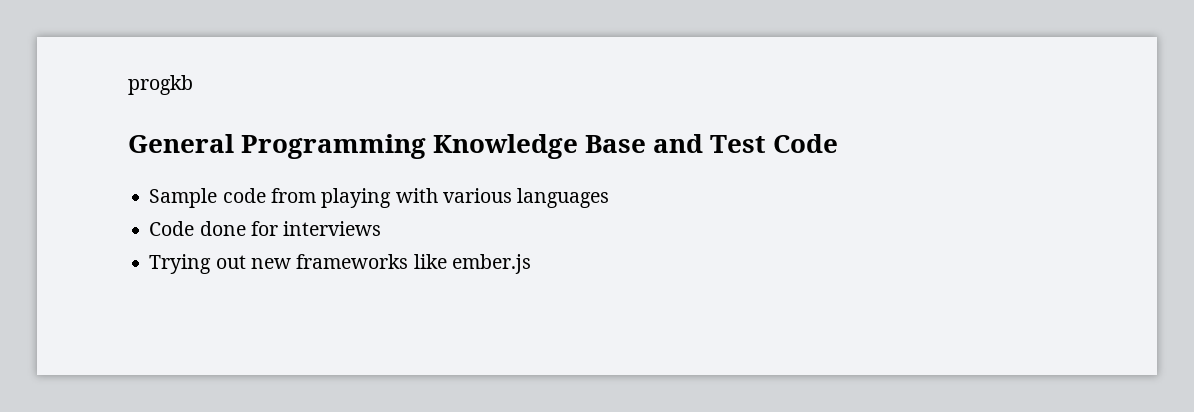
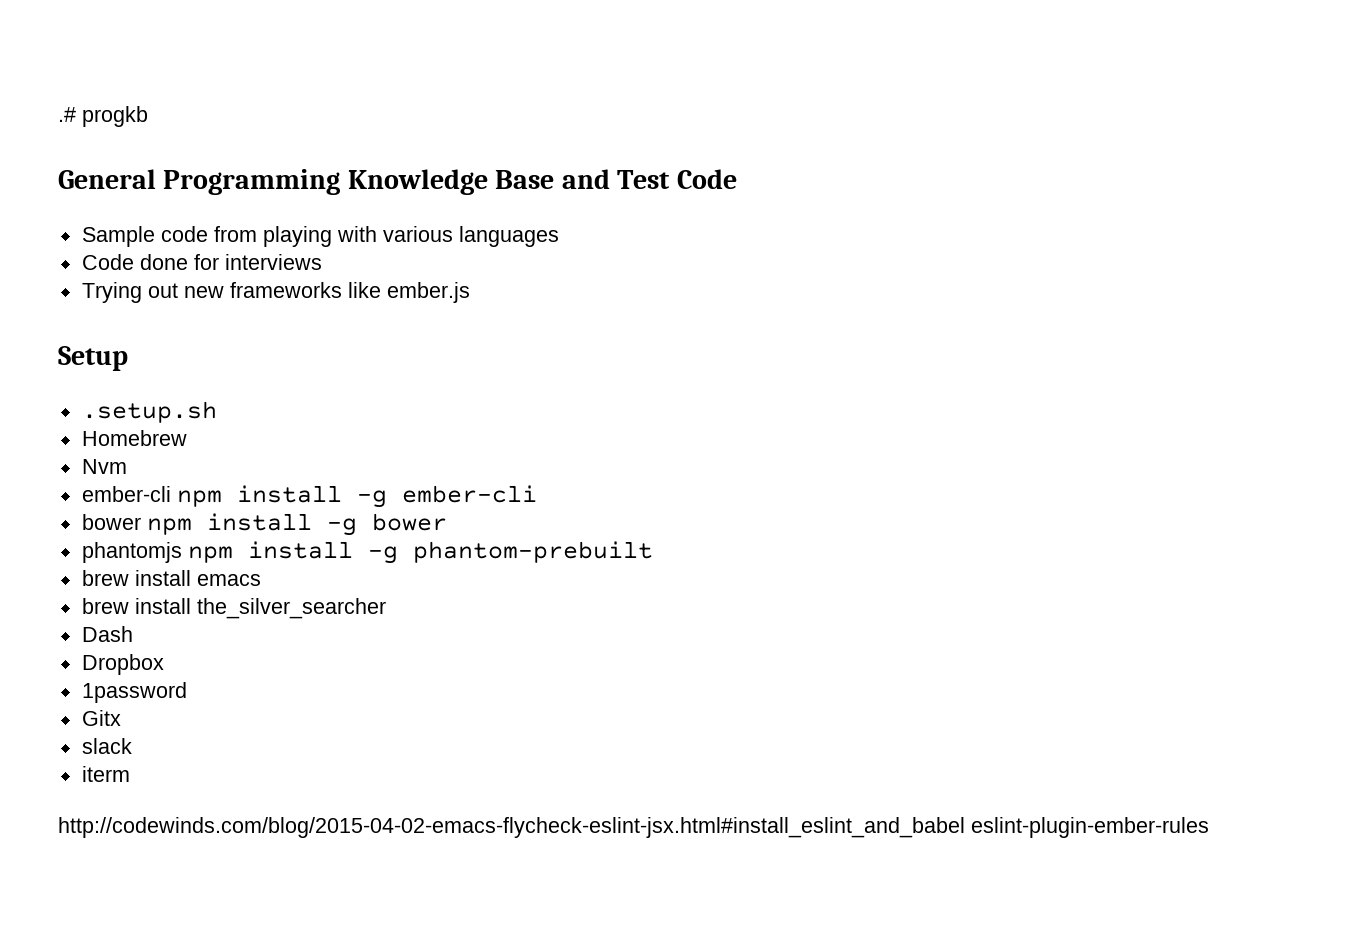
- progkb
+ .# progkb
+ Setup
+ .setup.sh
+ Homebrew
+ Nvm
+ ember-cli npm install -g ember-cli
+ bower npm install -g bower
+ phantomjs npm install -g phantom-prebuilt
+ brew install emacs
+ brew install the_silver_searcher
+ Dash
+ Dropbox
+ 1password
+ Gitx
+ slack
+ iterm
+ http://codewinds.com/blog/2015-04-02-emacs-flycheck-eslint-jsx.html#install_eslint_and_babel eslint-plugin-ember-rules

